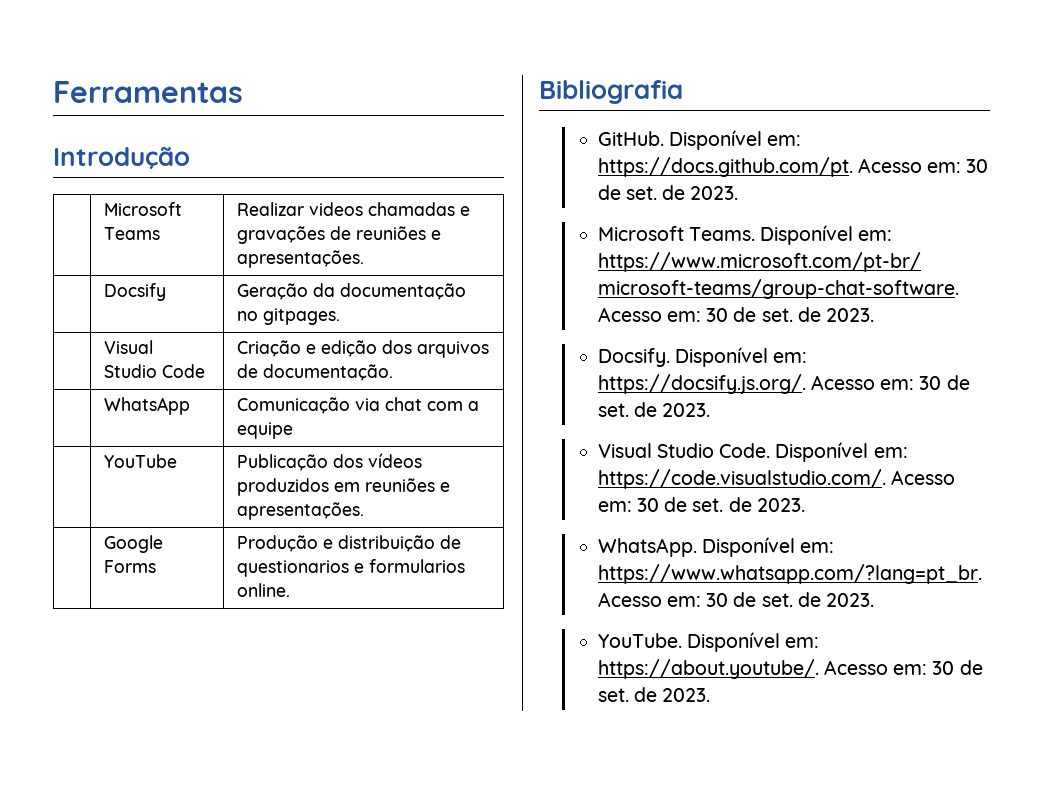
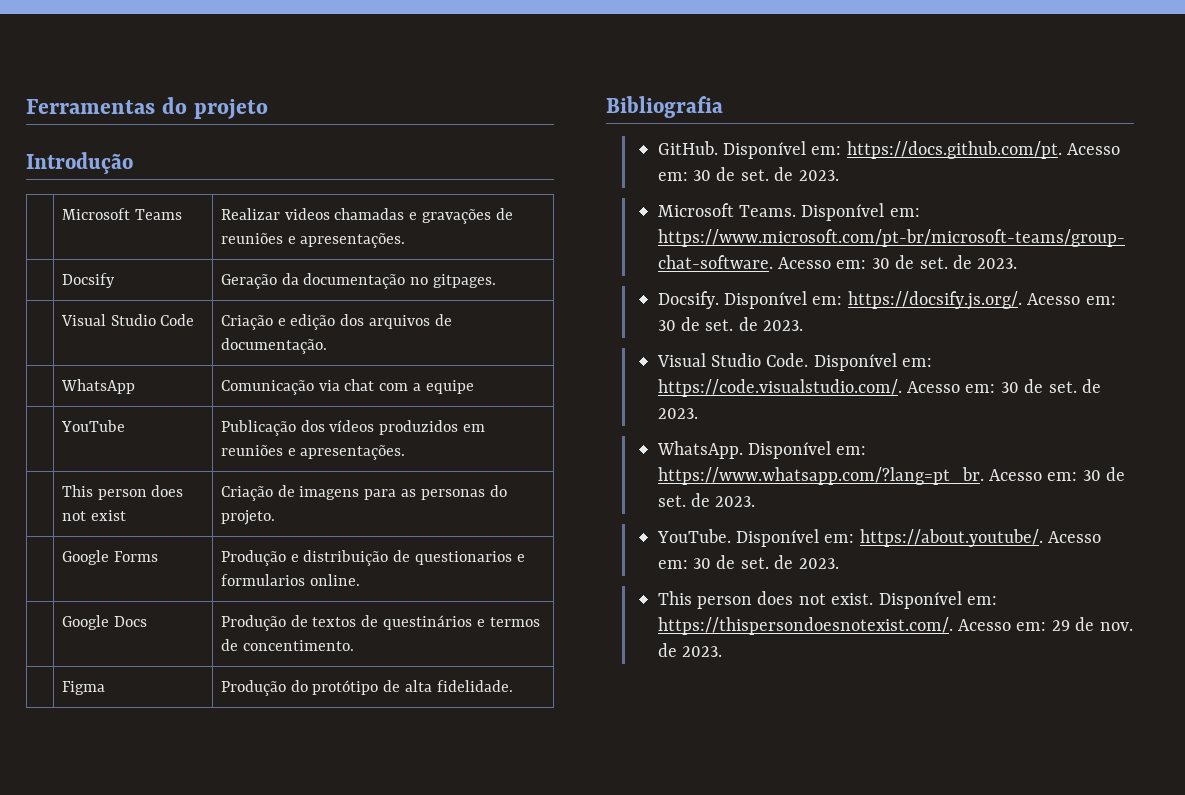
- Ferramentas
+ Ferramentas do projeto
+ | This person does not exist | Criação de imagens para as personas do projeto.
+ | Google Docs | Produção de textos de questinários e termos de concentimento.
+ | Figma | Produção do protótipo de alta fidelidade.
+ This person does not exist. Disponível em: https://thispersondoesnotexist.com/. Acesso em: 29 de nov. de 2023.

